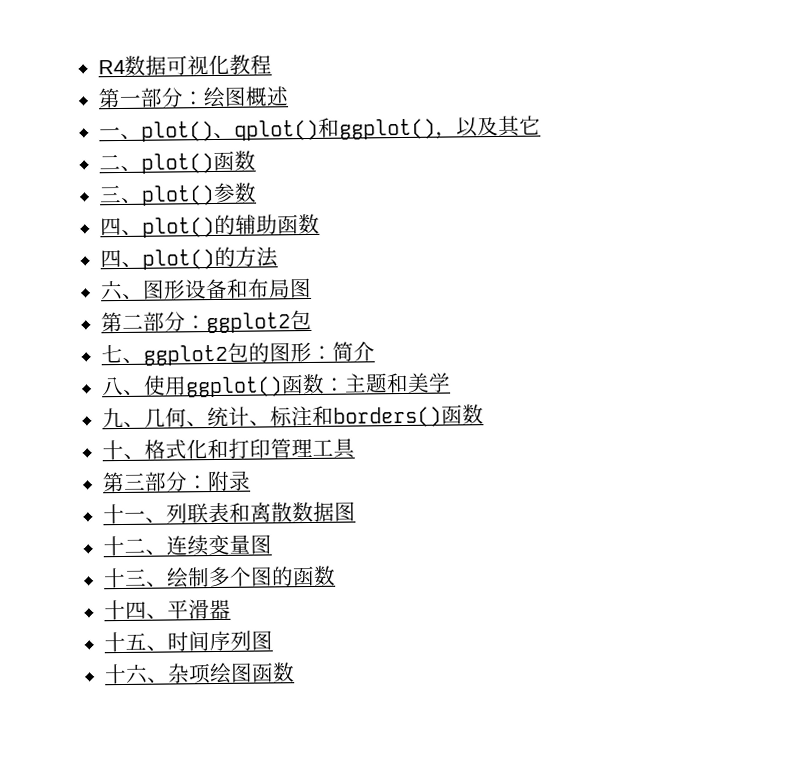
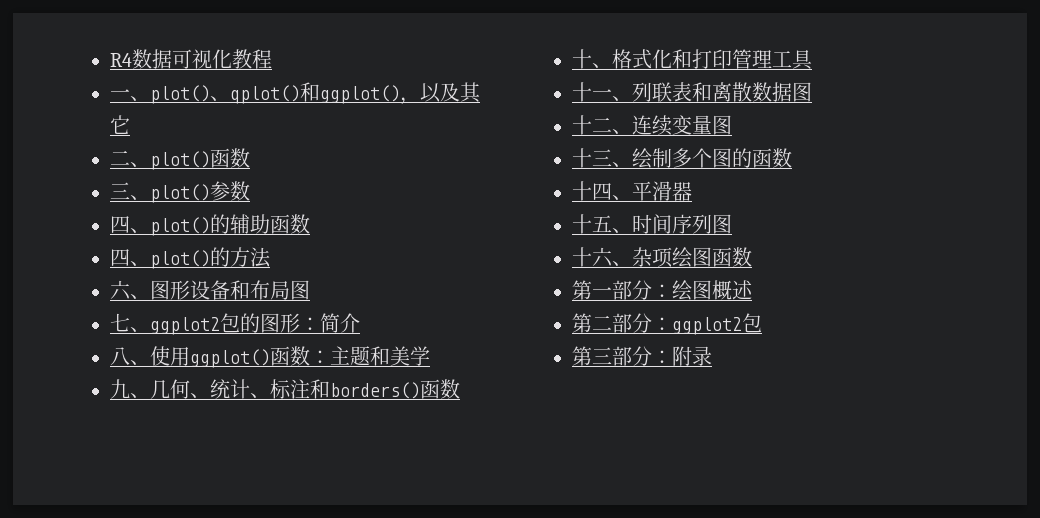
- 第一部分：绘图概述
- 第二部分：ggplot2包
- 第三部分：附录
+ 第一部分：绘图概述
+ 第二部分：ggplot2包
+ 第三部分：附录

